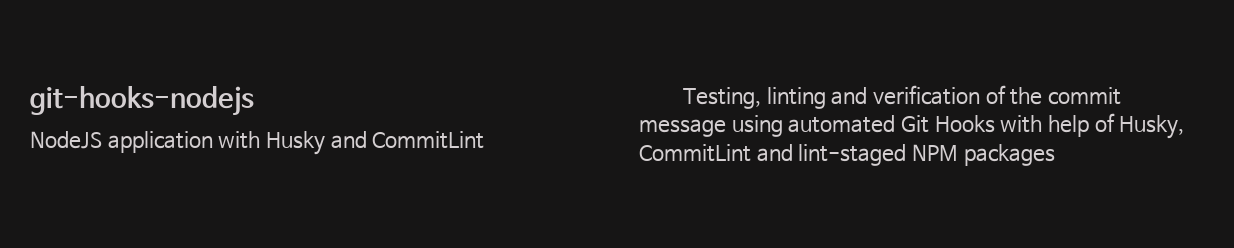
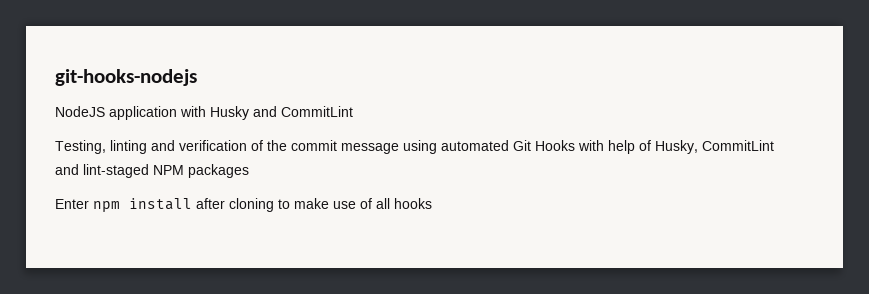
+ Enter npm install after cloning to make use of all hooks

